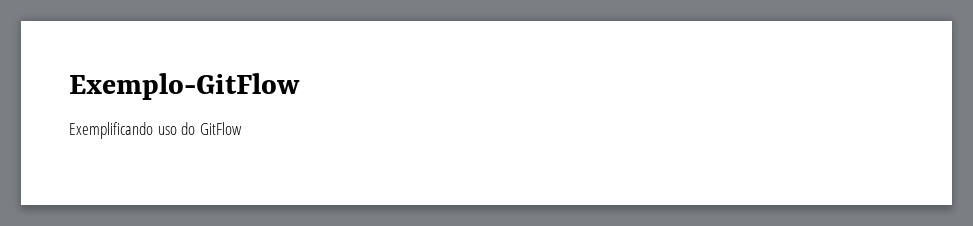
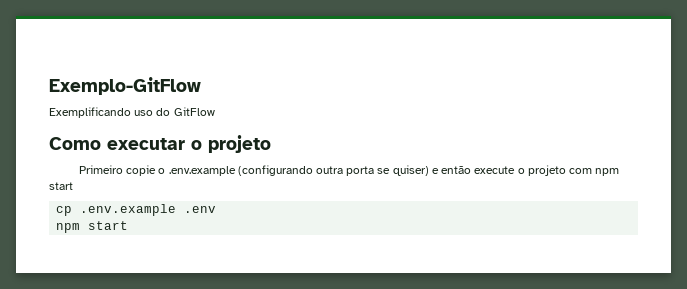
+ Como executar o projeto
+ Primeiro copie o .env.example (configurando outra porta se quiser) e então execute o projeto com npm start
+ cp .env.example .env
+ npm start

